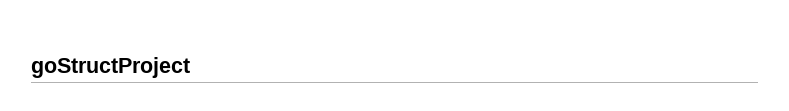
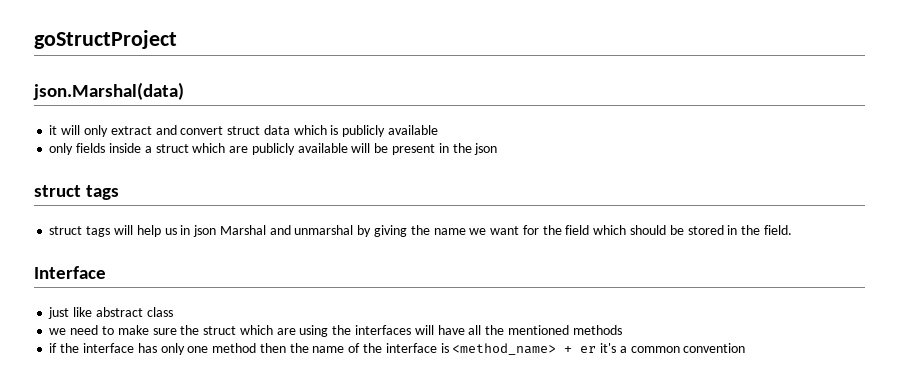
+ json.Marshal(data)
+ it will only extract and convert struct data which is publicly available
+ only fields inside a struct which are publicly available will be present in the json
+ struct tags
+ struct tags will help us in json Marshal and unmarshal by giving the name we want for the field which should be stored in the field.
+ Interface
+ just like abstract class
+ we need to make sure the struct which are using the interfaces will have all the mentioned methods
+ if the interface has only one method then the name of the interface is <method_name> + er it's a common convention

